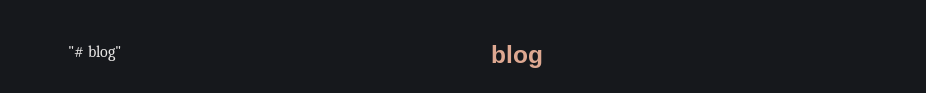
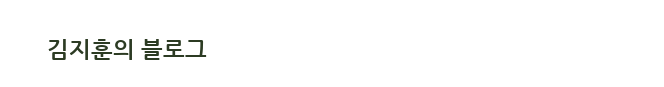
- "# blog"
- blog
+ 김지훈의 블로그

